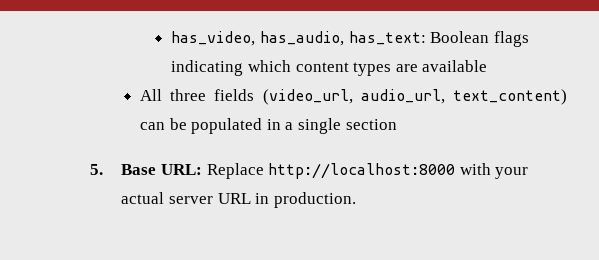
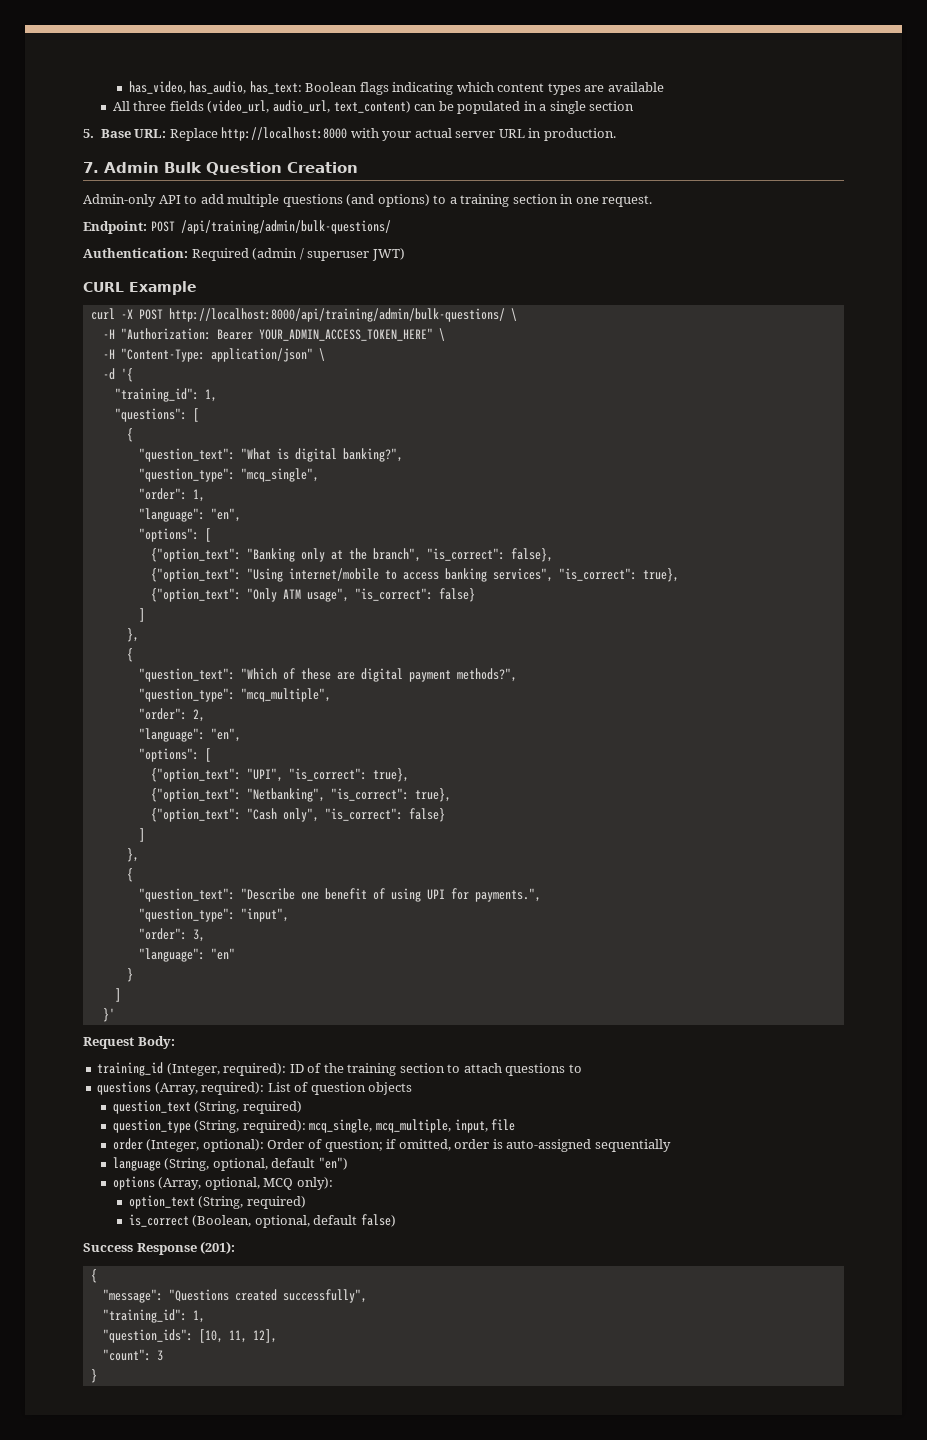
+ 7. Admin Bulk Question Creation
+ Admin-only API to add multiple questions (and options) to a training section in one request.
+ Endpoint: POST /api/training/admin/bulk-questions/
+ Authentication: Required (admin / superuser JWT)
+ CURL Example
+ curl -X POST http://localhost:8000/api/training/admin/bulk-questions/ \
+ -H "Authorization: Bearer YOUR_ADMIN_ACCESS_TOKEN_HERE" \
+ -H "Content-Type: application/json" \
+ -d '{
+ "training_id": 1,
+ "questions": [
+ {
+ "question_text": "What is digital banking?",
+ "question_type": "mcq_single",
+ "order": 1,
+ "language": "en",
+ "options": [
+ {"option_text": "Banking only at the branch", "is_correct": false},
+ {"option_text": "Using internet/mobile to access banking services", "is_correct": true},
+ {"option_text": "Only ATM usage", "is_correct": false}
+ ]
+ },
+ {
+ "question_text": "Which of these are digital payment methods?",
+ "question_type": "mcq_multiple",
+ "order": 2,
+ "language": "en",
+ "options": [
+ {"option_text": "UPI", "is_correct": true},
+ {"option_text": "Netbanking", "is_correct": true},
+ {"option_text": "Cash only", "is_correct": false}
+ ]
+ },
+ {
+ "question_text": "Describe one benefit of using UPI for payments.",
+ "question_type": "input",
+ "order": 3,
+ "language": "en"
+ }
+ ]
+ }'
+ Request Body:
+ training_id (Integer, required): ID of the training section to attach questions to
+ questions (Array, required): List of question objects
+ question_text (String, required)
+ question_type (String, required): mcq_single, mcq_multiple, input, file
+ order (Integer, optional): Order of question; if omitted, order is auto-assigned sequentially
+ language (String, optional, default "en")
+ options (Array, optional, MCQ only):
+ option_text (String, required)
+ is_correct (Boolean, optional, default false)
+ Success Response (201):
+ {
+ "message": "Questions created successfully",
+ "training_id": 1,
+ "question_ids": [10, 11, 12],
+ "count": 3
+ }

